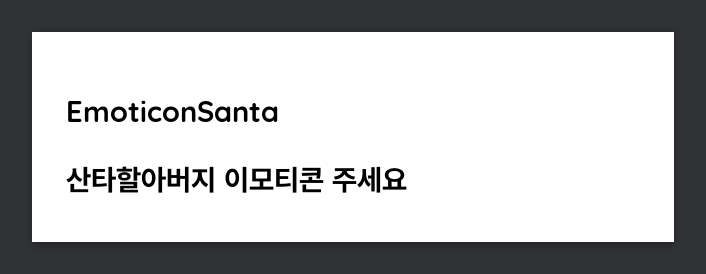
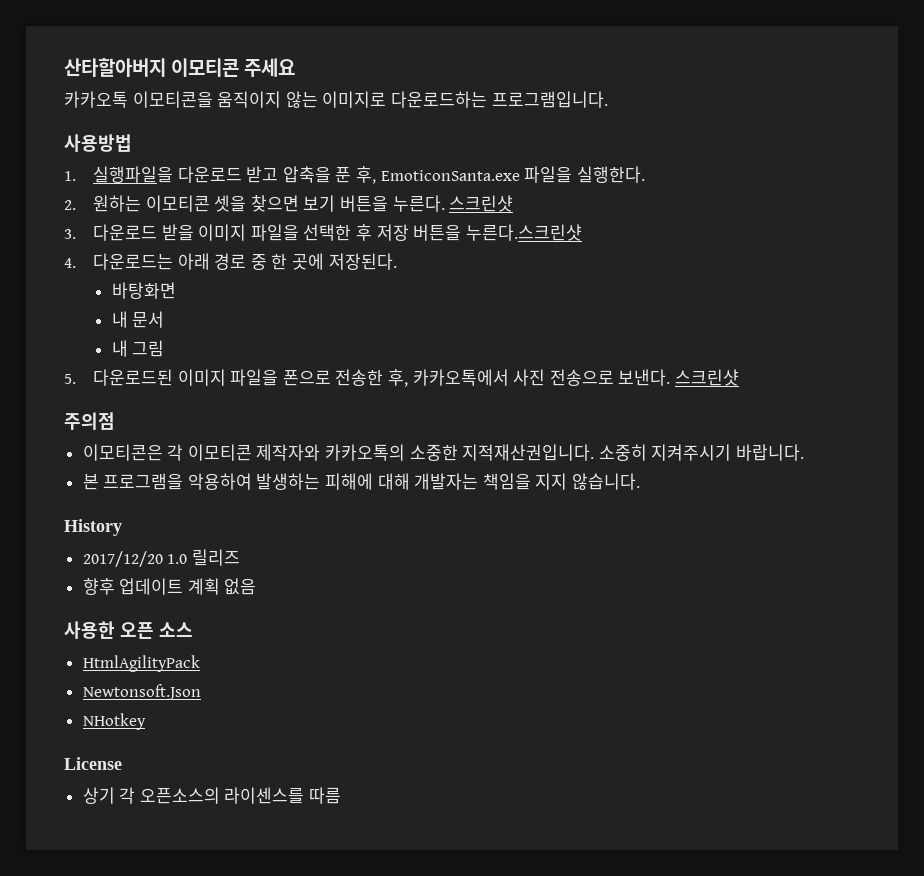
- EmoticonSanta
+ 카카오톡 이모티콘을 움직이지 않는 이미지로 다운로드하는 프로그램입니다.
+ 사용방법
+ 1. 실행파일을 다운로드 받고 압축을 푼 후, EmoticonSanta.exe 파일을 실행한다.
+ 2. 원하는 이모티콘 셋을 찾으면 보기 버튼을 누른다. 스크린샷
+ 3. 다운로드 받을 이미지 파일을 선택한 후 저장 버튼을 누른다.스크린샷
+ 4. 다운로드는 아래 경로 중 한 곳에 저장된다.
+ 바탕화면
+ 내 문서
+ 내 그림
+ 5. 다운로드된 이미지 파일을 폰으로 전송한 후, 카카오톡에서 사진 전송으로 보낸다. 스크린샷
+ 주의점
+ 이모티콘은 각 이모티콘 제작자와 카카오톡의 소중한 지적재산권입니다. 소중히 지켜주시기 바랍니다.
+ 본 프로그램을 악용하여 발생하는 피해에 대해 개발자는 책임을 지지 않습니다.
+ History
+ 2017/12/20 1.0 릴리즈
+ 향후 업데이트 계획 없음
+ 사용한 오픈 소스
+ HtmlAgilityPack
+ Newtonsoft.Json
+ NHotkey
+ License
+ 상기 각 오픈소스의 라이센스를 따름

